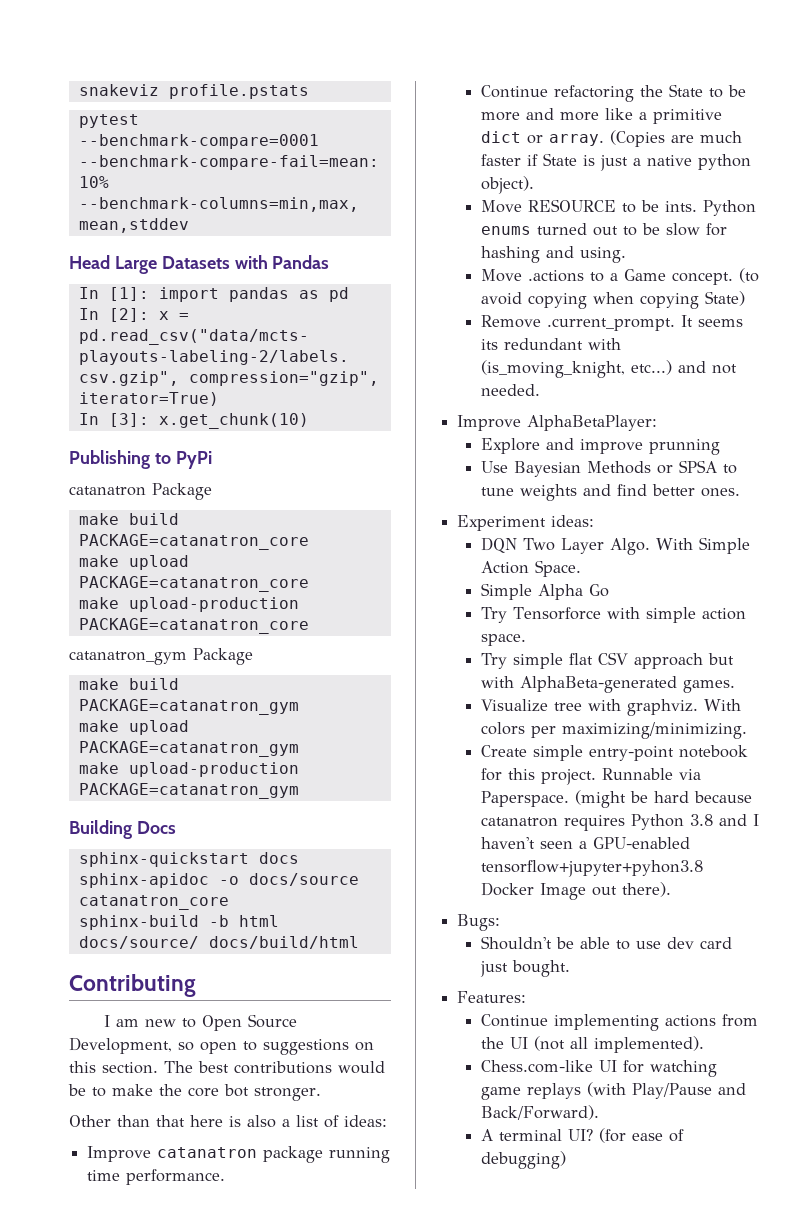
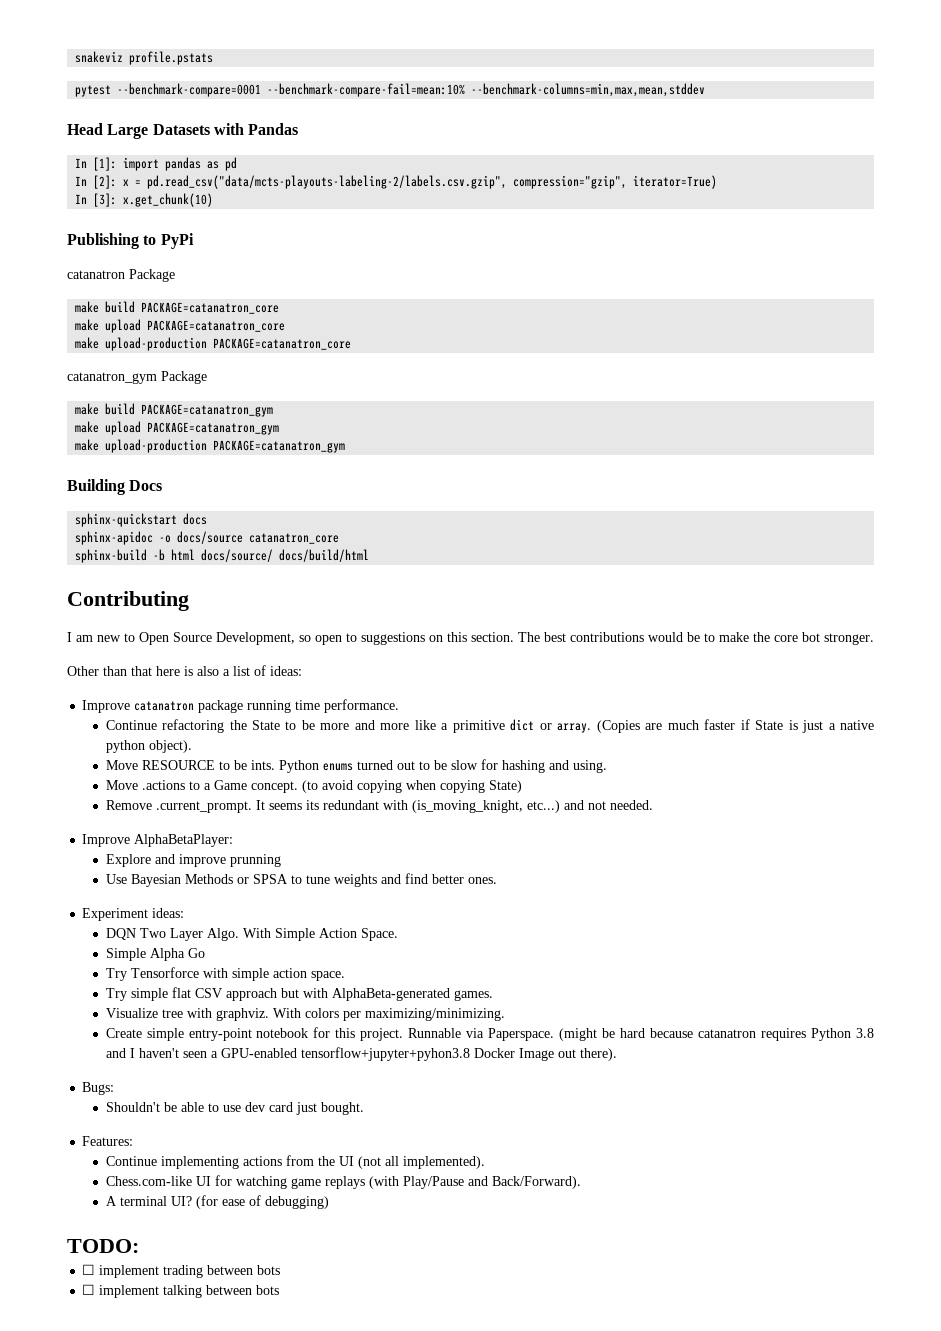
+ TODO:
+ ☐ implement trading between bots
+ ☐ implement talking between bots

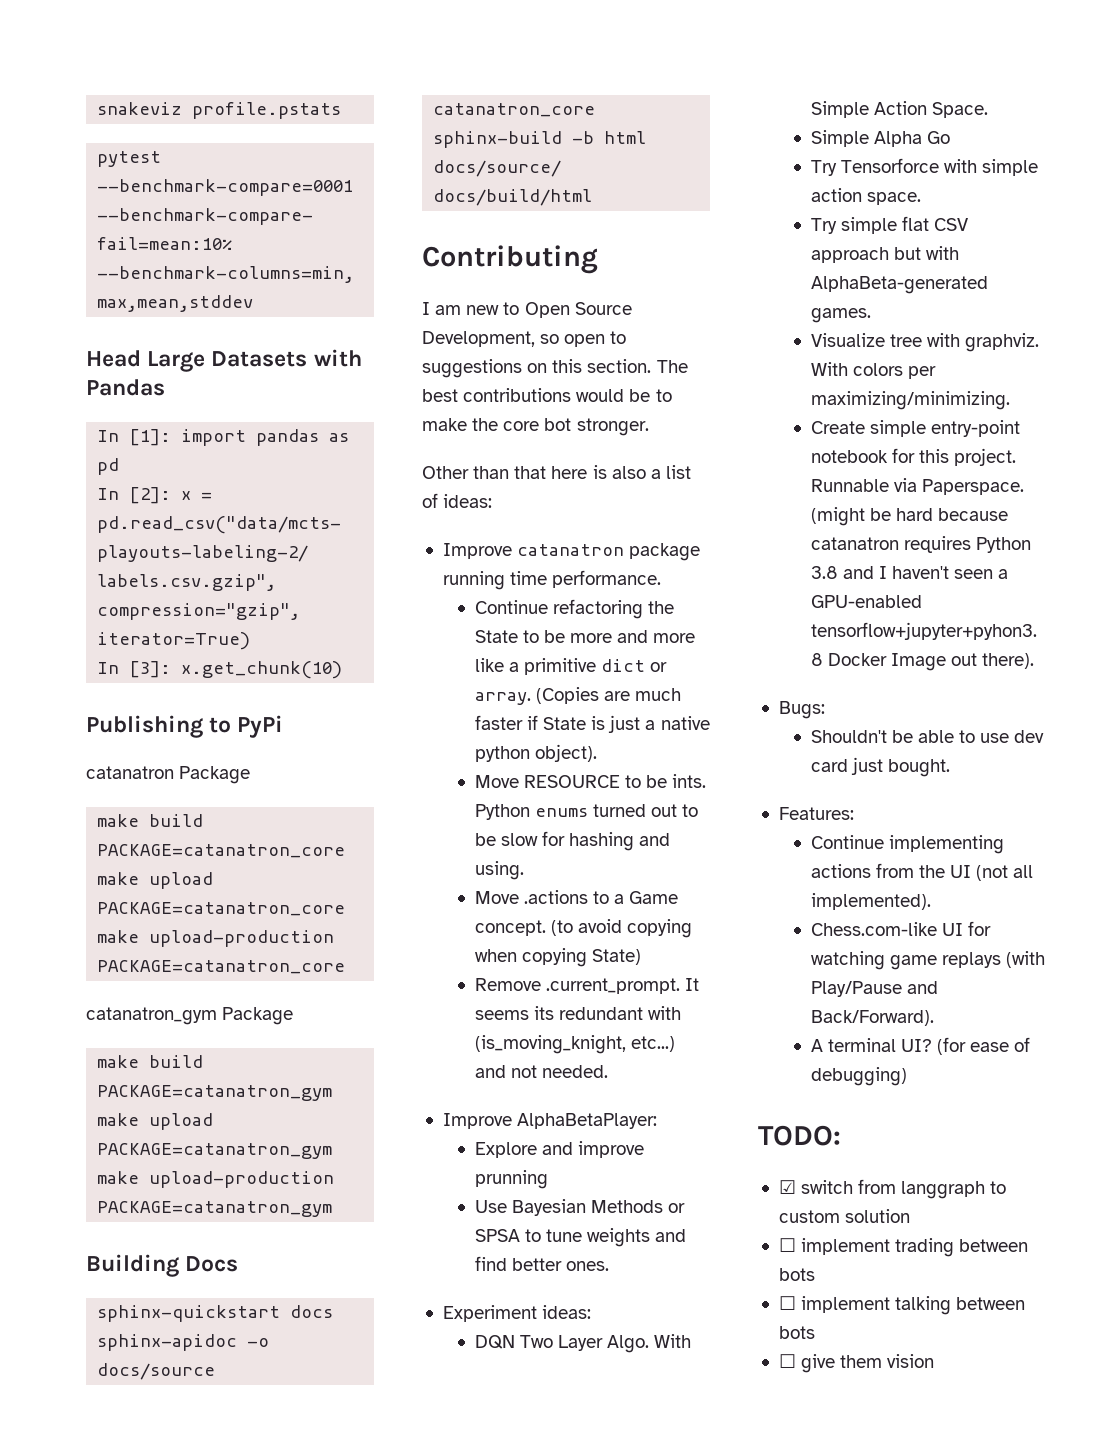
+ ☑ switch from langgraph to custom solution
+ ☐ give them vision

